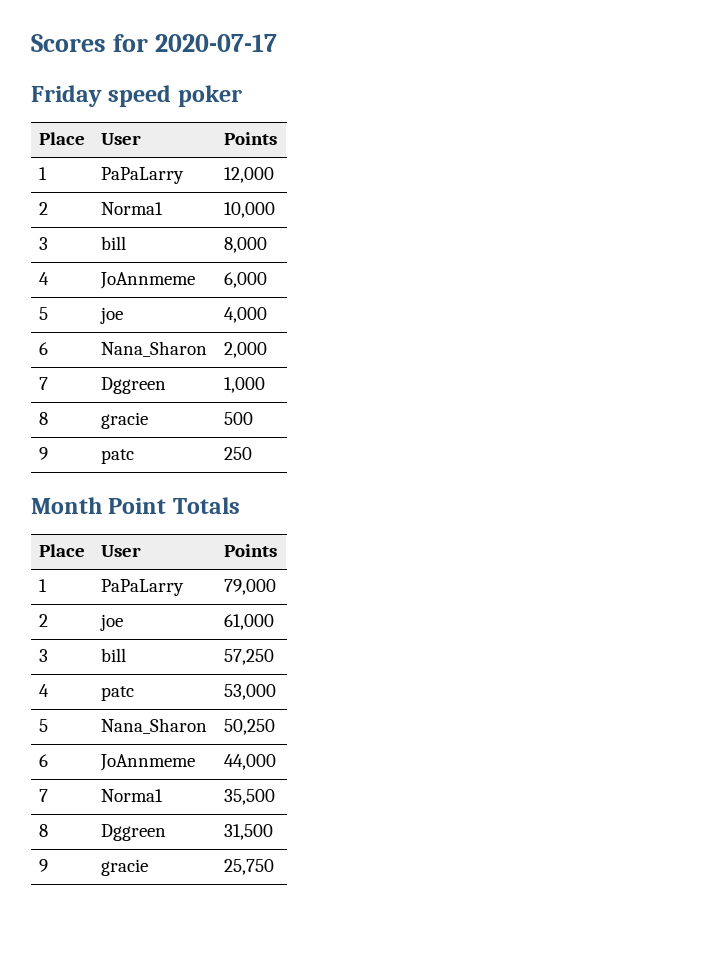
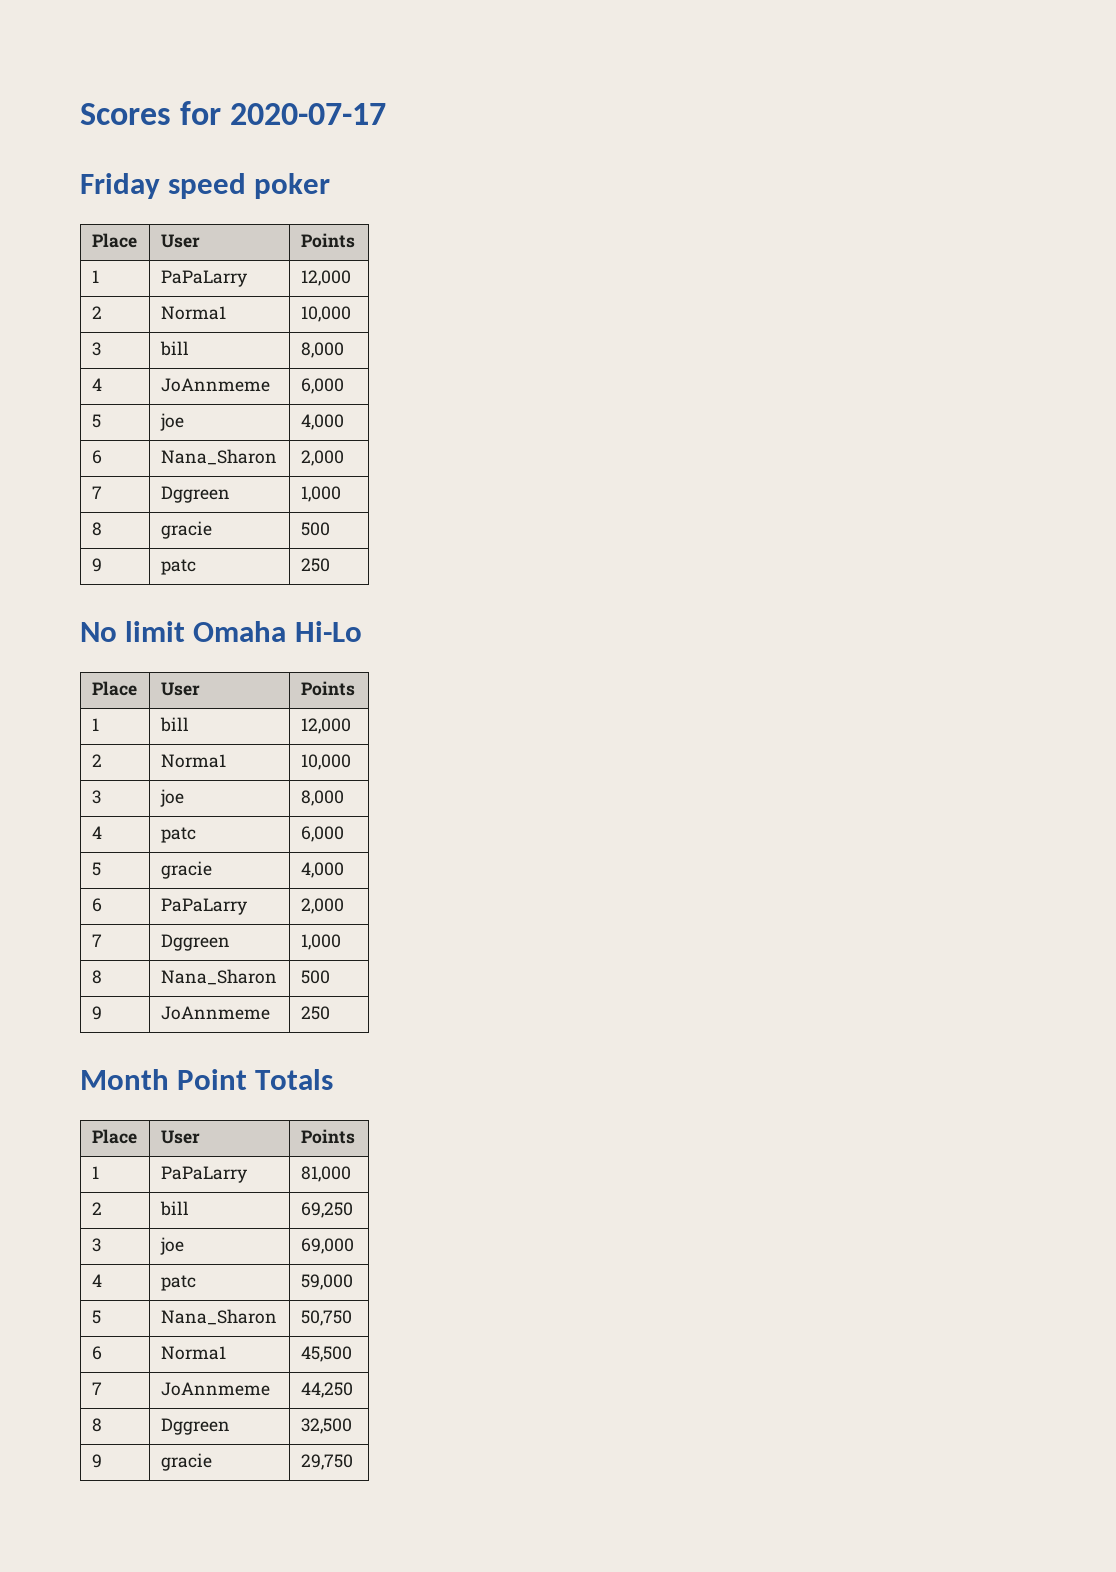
+ No limit Omaha Hi-Lo
+ Place | User | Points
+ 1 | bill | 12,000
+ 2 | Norma1 | 10,000
+ 3 | joe | 8,000
+ 4 | patc | 6,000
+ 5 | gracie | 4,000
+ 6 | PaPaLarry | 2,000
+ 7 | Dggreen | 1,000
+ 8 | Nana_Sharon | 500
+ 9 | JoAnnmeme | 250
- 1 | PaPaLarry | 79,000
- 2 | joe | 61,000
- 3 | bill | 57,250
- 4 | patc | 53,000
+ 1 | PaPaLarry | 81,000
+ 2 | bill | 69,250
+ 3 | joe | 69,000
+ 4 | patc | 59,000
- 5 | Nana_Sharon | 50,250
- 6 | JoAnnmeme | 44,000
- 7 | Norma1 | 35,500
+ 5 | Nana_Sharon | 50,750
+ 6 | Norma1 | 45,500
+ 7 | JoAnnmeme | 44,250
- 8 | Dggreen | 31,500
+ 8 | Dggreen | 32,500
- 9 | gracie | 25,750
+ 9 | gracie | 29,750

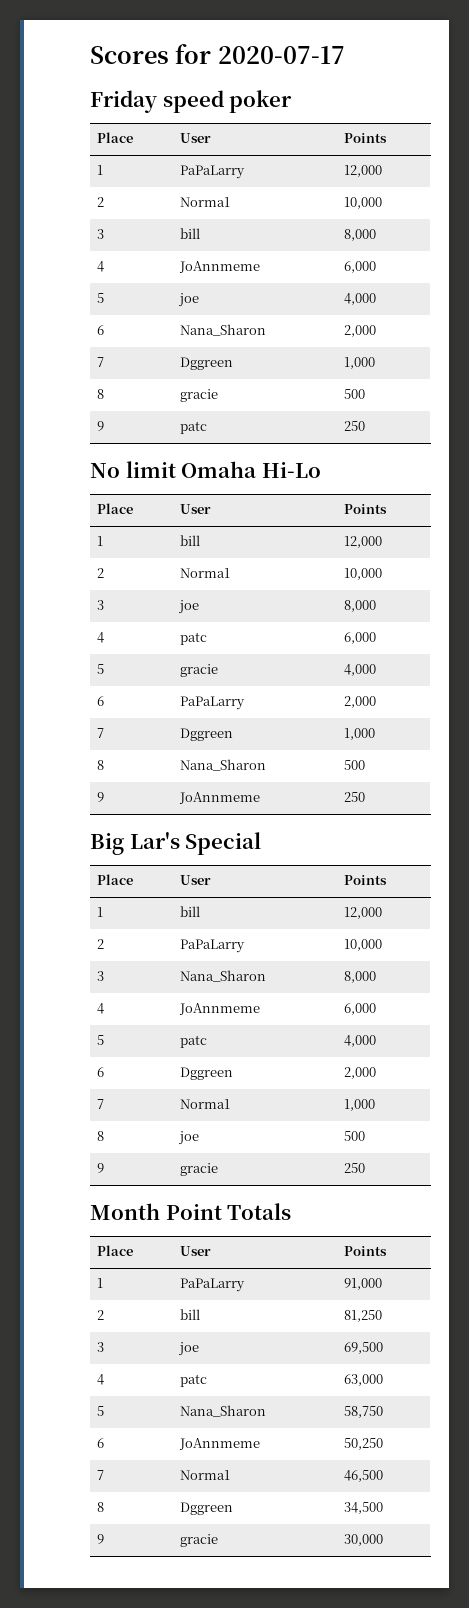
+ Big Lar's Special
+ Place | User | Points
+ 1 | bill | 12,000
+ 2 | PaPaLarry | 10,000
+ 3 | Nana_Sharon | 8,000
+ 4 | JoAnnmeme | 6,000
+ 5 | patc | 4,000
+ 6 | Dggreen | 2,000
+ 7 | Norma1 | 1,000
+ 8 | joe | 500
+ 9 | gracie | 250
- 1 | PaPaLarry | 81,000
+ 1 | PaPaLarry | 91,000
- 2 | bill | 69,250
- 3 | joe | 69,000
- 4 | patc | 59,000
+ 2 | bill | 81,250
+ 3 | joe | 69,500
+ 4 | patc | 63,000
- 5 | Nana_Sharon | 50,750
- 6 | Norma1 | 45,500
- 7 | JoAnnmeme | 44,250
+ 5 | Nana_Sharon | 58,750
+ 6 | JoAnnmeme | 50,250
+ 7 | Norma1 | 46,500
- 8 | Dggreen | 32,500
- 9 | gracie | 29,750
+ 8 | Dggreen | 34,500
+ 9 | gracie | 30,000

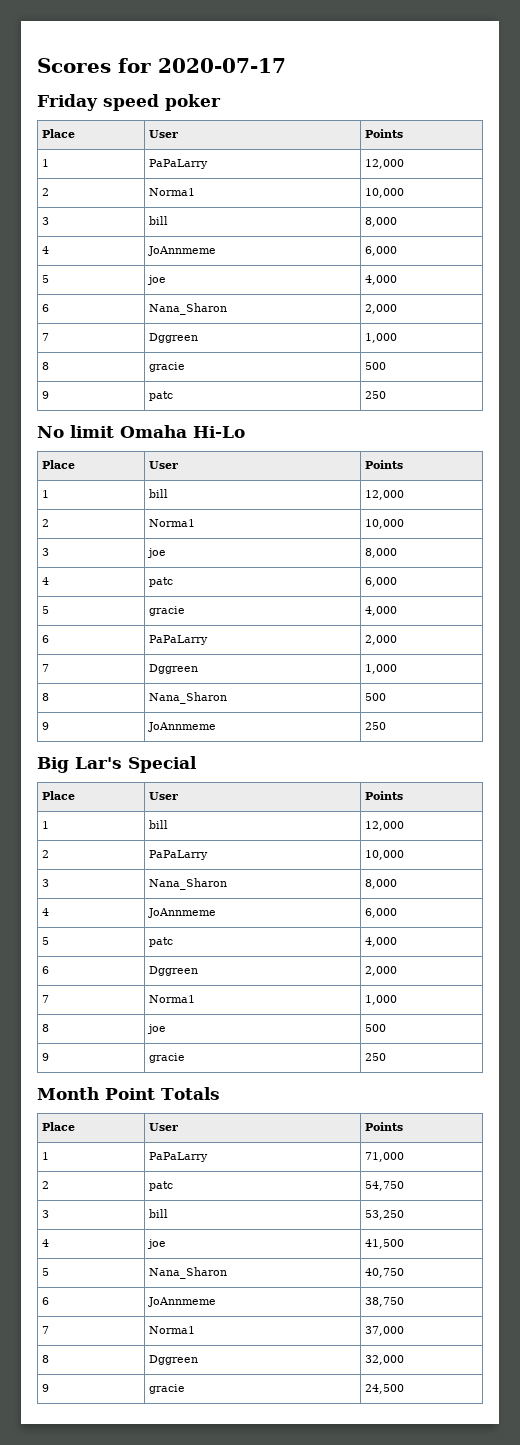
- 1 | PaPaLarry | 91,000
- 2 | bill | 81,250
- 3 | joe | 69,500
- 4 | patc | 63,000
+ 1 | PaPaLarry | 71,000
+ 2 | patc | 54,750
+ 3 | bill | 53,250
+ 4 | joe | 41,500
- 5 | Nana_Sharon | 58,750
+ 5 | Nana_Sharon | 40,750
- 6 | JoAnnmeme | 50,250
- 7 | Norma1 | 46,500
+ 6 | JoAnnmeme | 38,750
+ 7 | Norma1 | 37,000
- 8 | Dggreen | 34,500
- 9 | gracie | 30,000
+ 8 | Dggreen | 32,000
+ 9 | gracie | 24,500

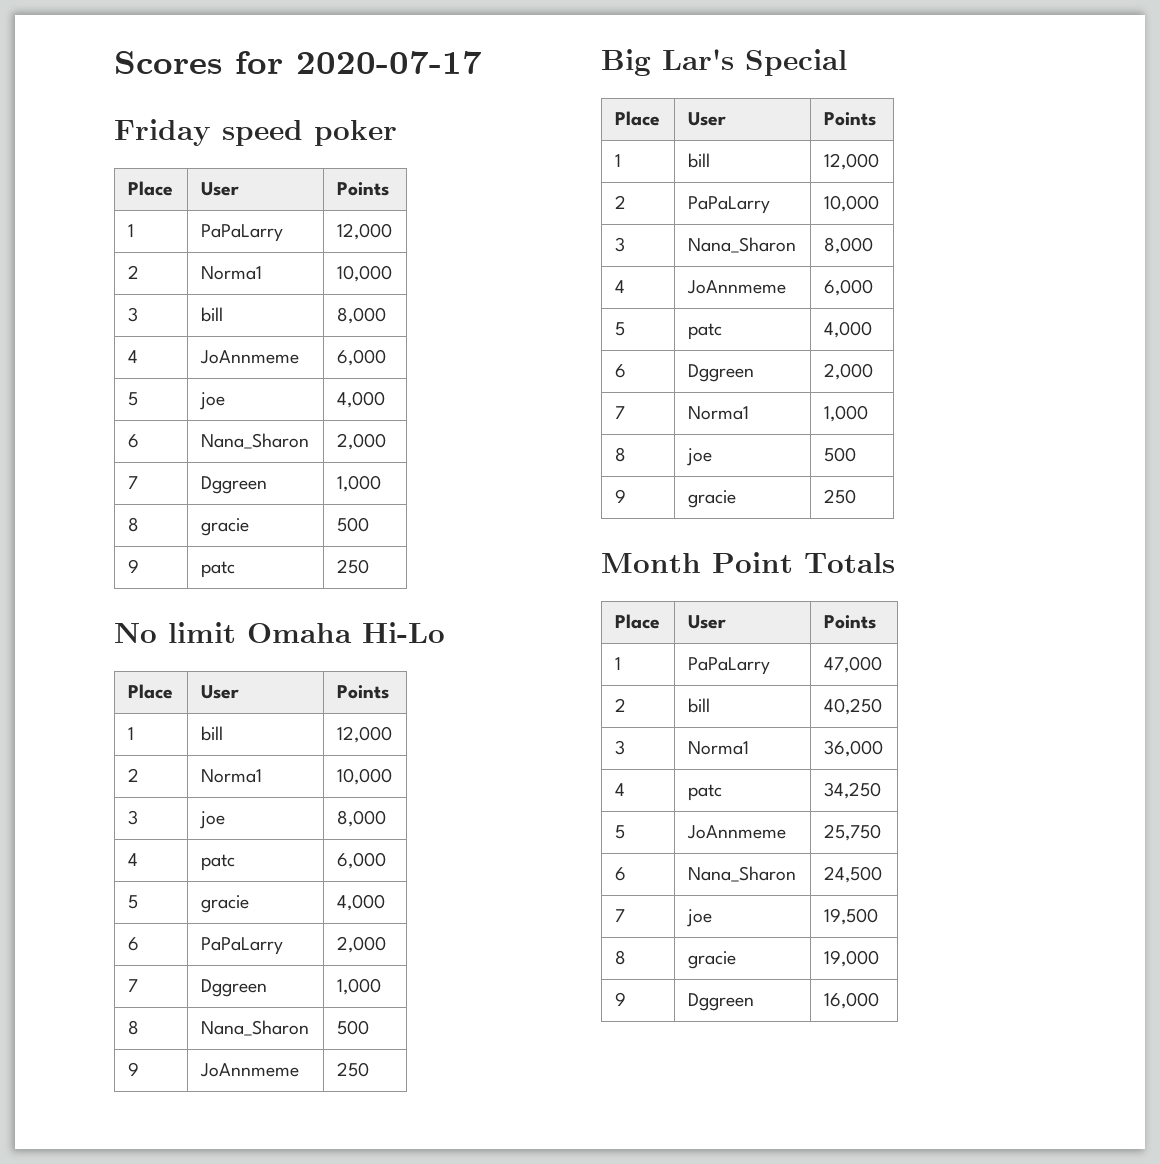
- 1 | PaPaLarry | 71,000
- 2 | patc | 54,750
- 3 | bill | 53,250
- 4 | joe | 41,500
- 5 | Nana_Sharon | 40,750
- 6 | JoAnnmeme | 38,750
- 7 | Norma1 | 37,000
- 8 | Dggreen | 32,000
- 9 | gracie | 24,500
+ 1 | PaPaLarry | 47,000
+ 2 | bill | 40,250
+ 3 | Norma1 | 36,000
+ 4 | patc | 34,250
+ 5 | JoAnnmeme | 25,750
+ 6 | Nana_Sharon | 24,500
+ 7 | joe | 19,500
+ 8 | gracie | 19,000
+ 9 | Dggreen | 16,000

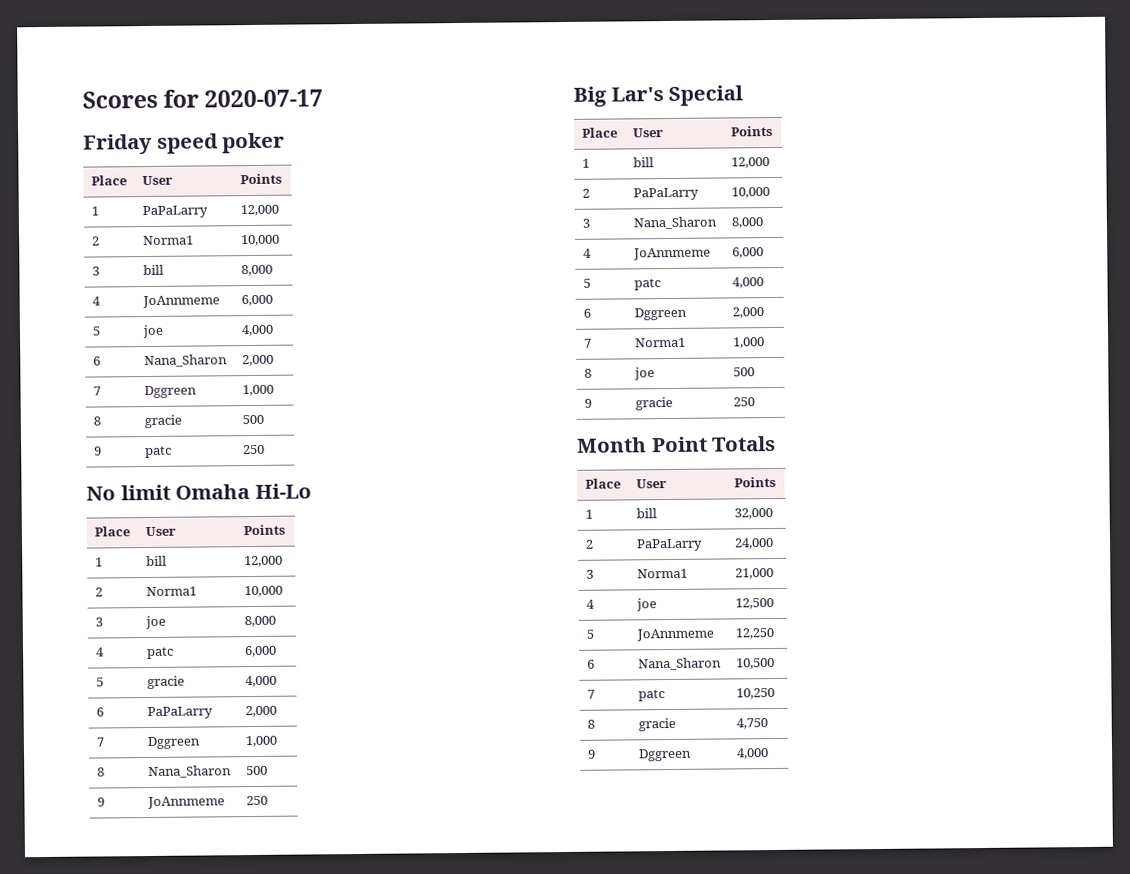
- 1 | PaPaLarry | 47,000
- 2 | bill | 40,250
+ 1 | bill | 32,000
+ 2 | PaPaLarry | 24,000
- 3 | Norma1 | 36,000
- 4 | patc | 34,250
+ 3 | Norma1 | 21,000
+ 4 | joe | 12,500
- 5 | JoAnnmeme | 25,750
- 6 | Nana_Sharon | 24,500
- 7 | joe | 19,500
- 8 | gracie | 19,000
+ 5 | JoAnnmeme | 12,250
+ 6 | Nana_Sharon | 10,500
+ 7 | patc | 10,250
+ 8 | gracie | 4,750
- 9 | Dggreen | 16,000
+ 9 | Dggreen | 4,000

